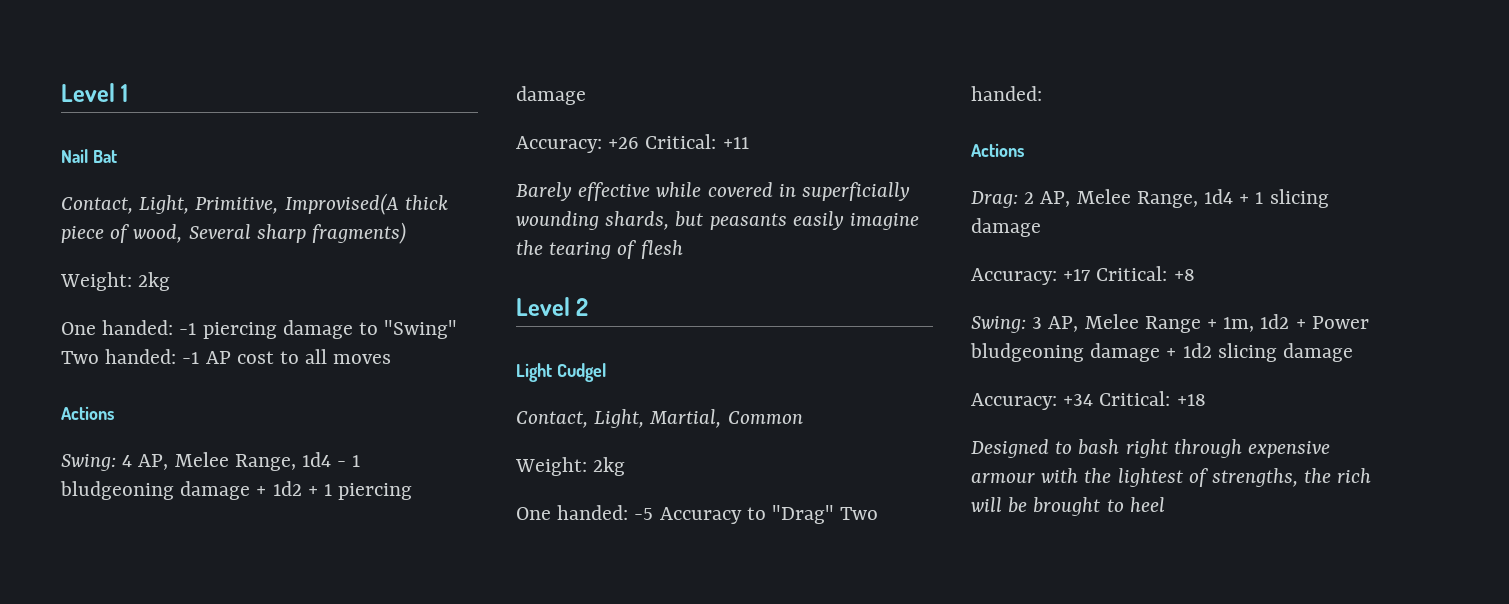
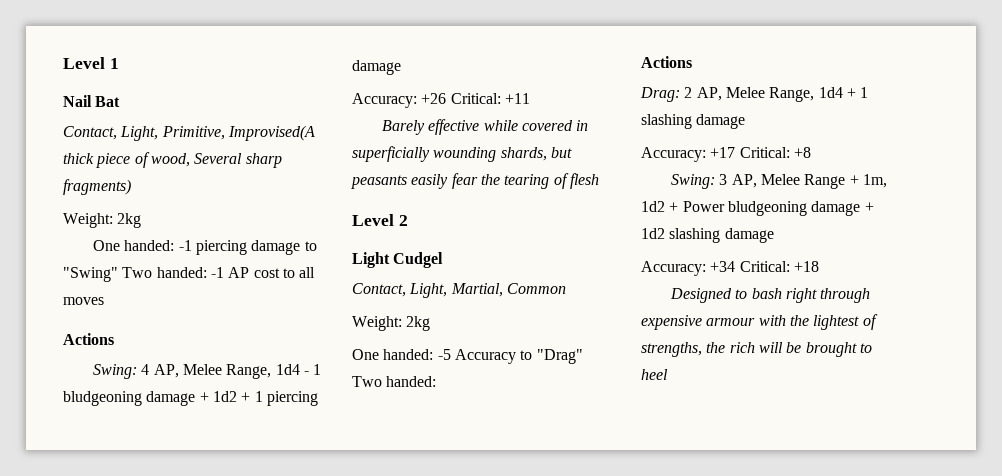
- Barely effective while covered in superficially wounding shards, but peasants easily imagine the tearing of flesh
+ Barely effective while covered in superficially wounding shards, but peasants easily fear the tearing of flesh
- Drag: 2 AP, Melee Range, 1d4 + 1 slicing damage
+ Drag: 2 AP, Melee Range, 1d4 + 1 slashing damage
- Swing: 3 AP, Melee Range + 1m, 1d2 + Power bludgeoning damage + 1d2 slicing damage
+ Swing: 3 AP, Melee Range + 1m, 1d2 + Power bludgeoning damage + 1d2 slashing damage

